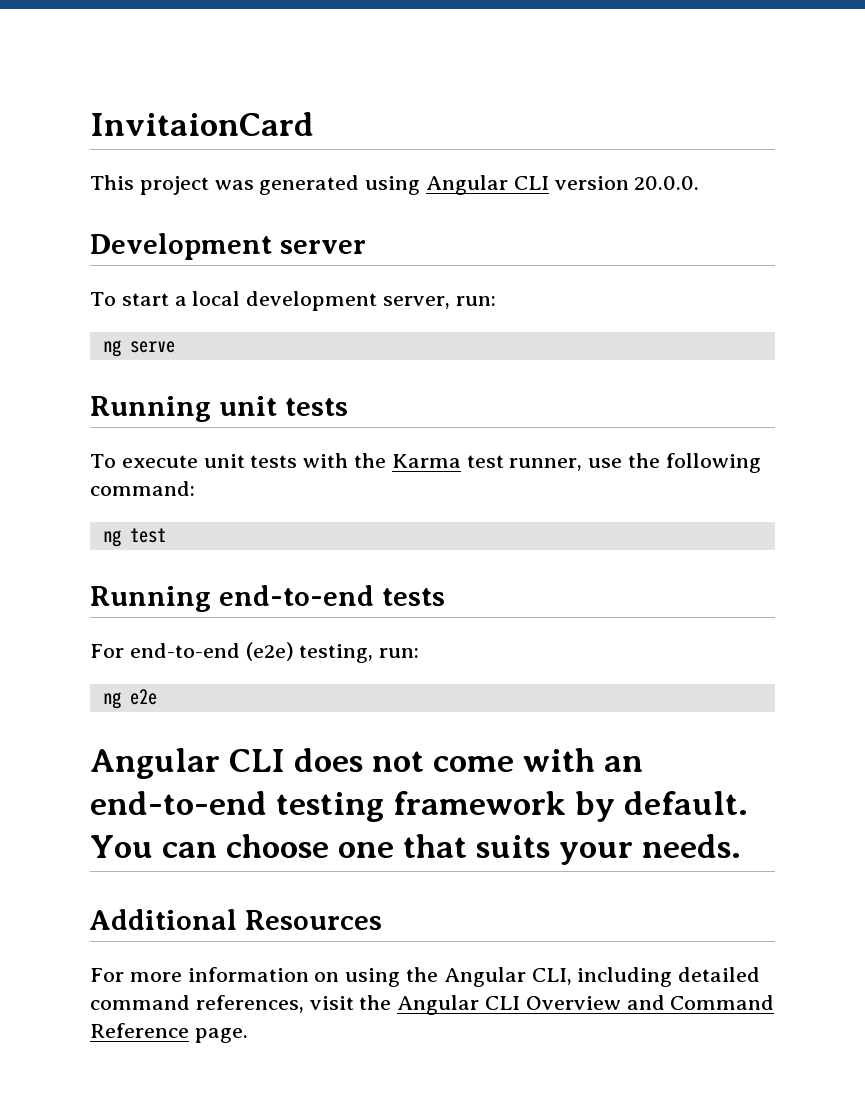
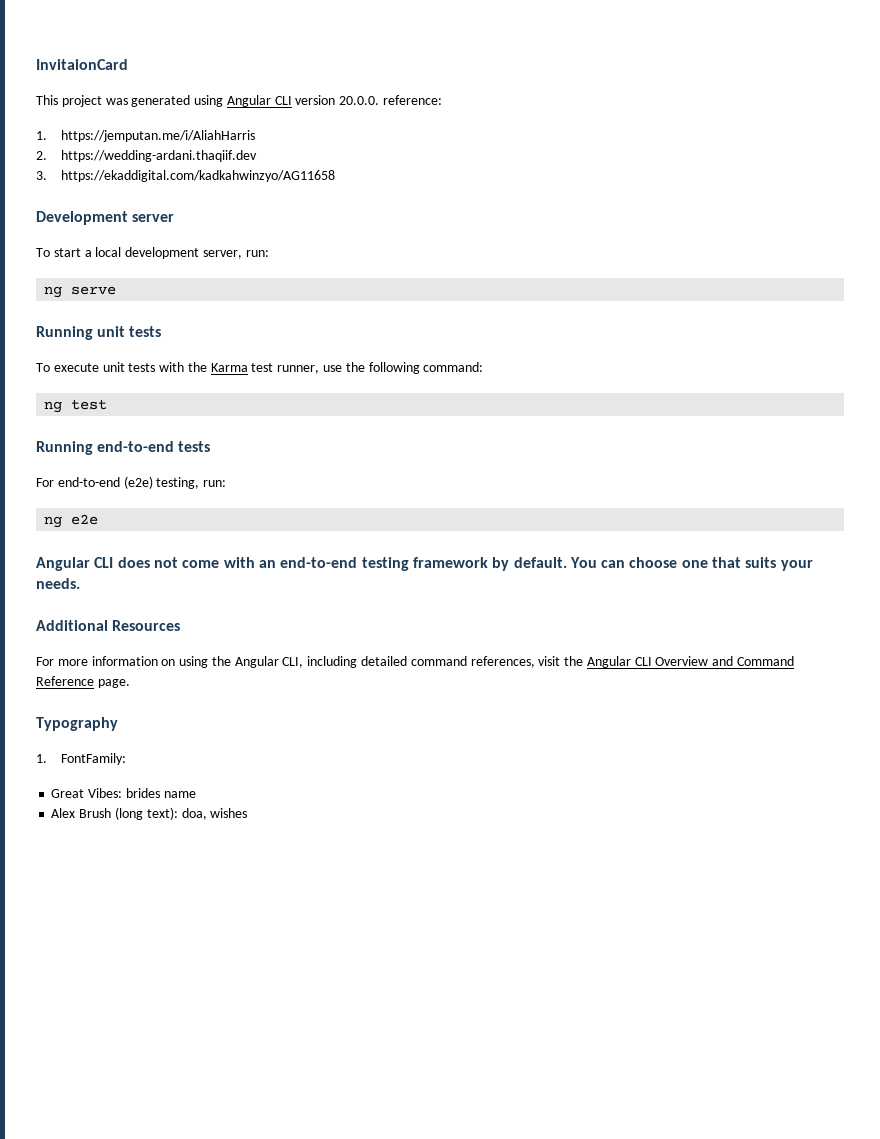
- This project was generated using Angular CLI version 20.0.0.
+ This project was generated using Angular CLI version 20.0.0. reference:
+ 1. https://jemputan.me/i/AliahHarris
+ 2. https://wedding-ardani.thaqiif.dev
+ 3. https://ekaddigital.com/kadkahwinzyo/AG11658
+ Typography
+ 1. FontFamily:
+ Great Vibes: brides name
+ Alex Brush (long text): doa, wishes

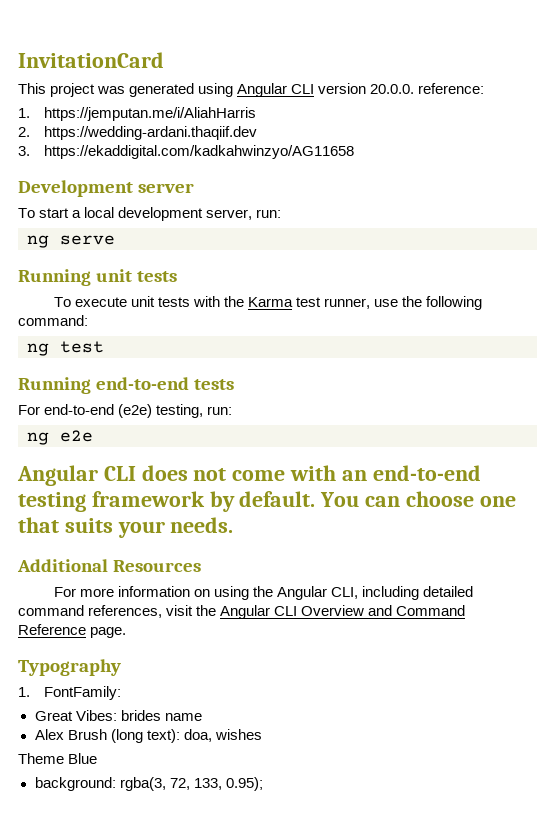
- InvitaionCard
+ InvitationCard
+ Theme Blue
+ background: rgba(3, 72, 133, 0.95);

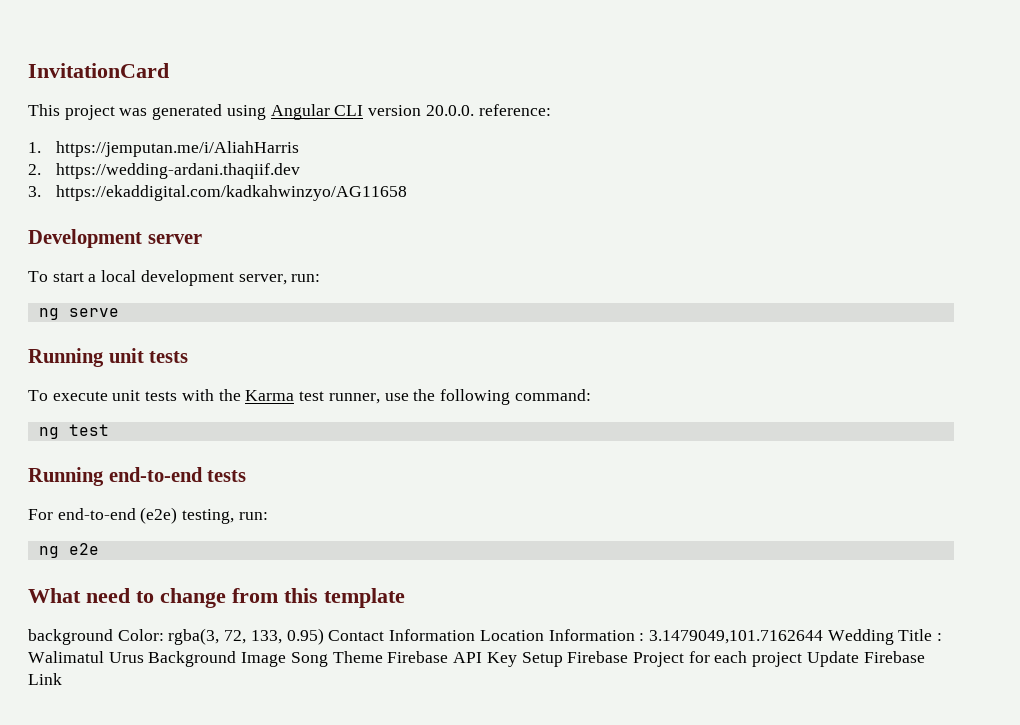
- Angular CLI does not come with an end-to-end testing framework by default. You can choose one that suits your needs.
- Additional Resources
- For more information on using the Angular CLI, including detailed command references, visit the Angular CLI Overview and Command Reference page.
- Typography
- 1. FontFamily:
- Great Vibes: brides name
- Alex Brush (long text): doa, wishes
- Theme Blue
- background: rgba(3, 72, 133, 0.95);
+ What need to change from this template
+ background Color: rgba(3, 72, 133, 0.95) Contact Information Location Information : 3.1479049,101.7162644 Wedding Title : Walimatul Urus Background Image Song Theme Firebase API Key Setup Firebase Project for each project Update Firebase Link

